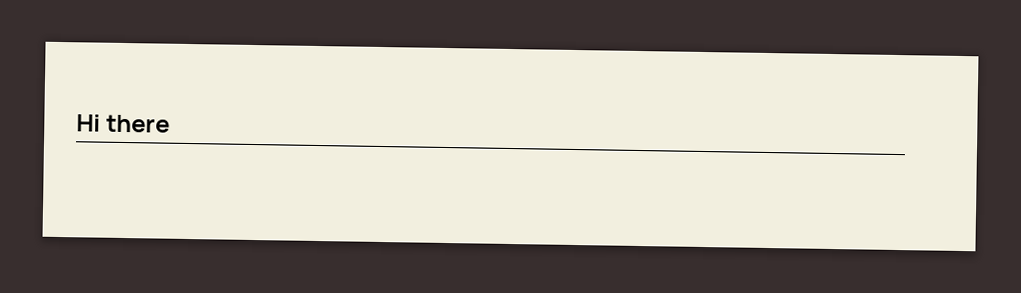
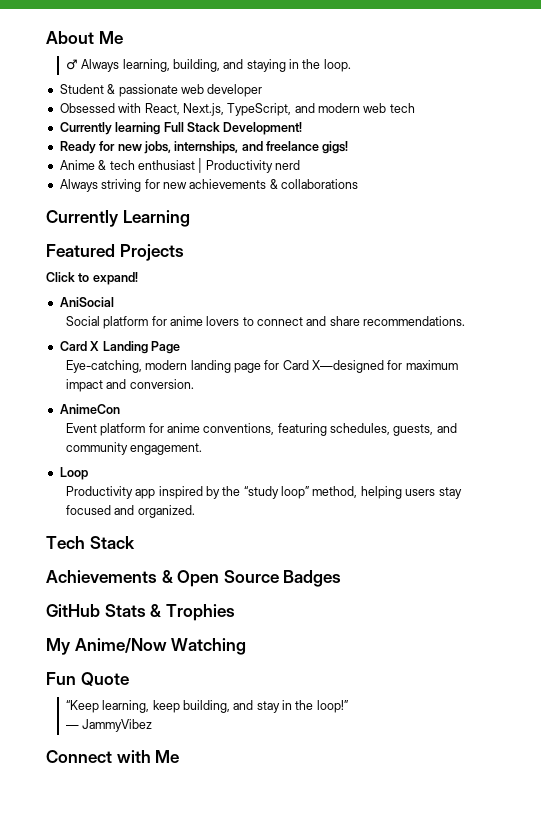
- Hi there
+ About Me
+ ♂ Always learning, building, and staying in the loop.
+ Student & passionate web developer
+ Obsessed with React, Next.js, TypeScript, and modern web tech
+ Currently learning Full Stack Development!
+ Ready for new jobs, internships, and freelance gigs!
+ Anime & tech enthusiast | Productivity nerd
+ Always striving for new achievements & collaborations
+ Currently Learning
+ Featured Projects
+ Click to expand!
+ AniSocial
+ Social platform for anime lovers to connect and share recommendations.
+ Card X Landing Page
+ Eye-catching, modern landing page for Card X—designed for maximum impact and conversion.
+ AnimeCon
+ Event platform for anime conventions, featuring schedules, guests, and community engagement.
+ Loop
+ Productivity app inspired by the “study loop” method, helping users stay focused and organized.
+ Tech Stack
+ Achievements & Open Source Badges
+ GitHub Stats & Trophies
+ My Anime/Now Watching
+ Fun Quote
+ “Keep learning, keep building, and stay in the loop!”
+ — JammyVibez
+ Connect with Me

